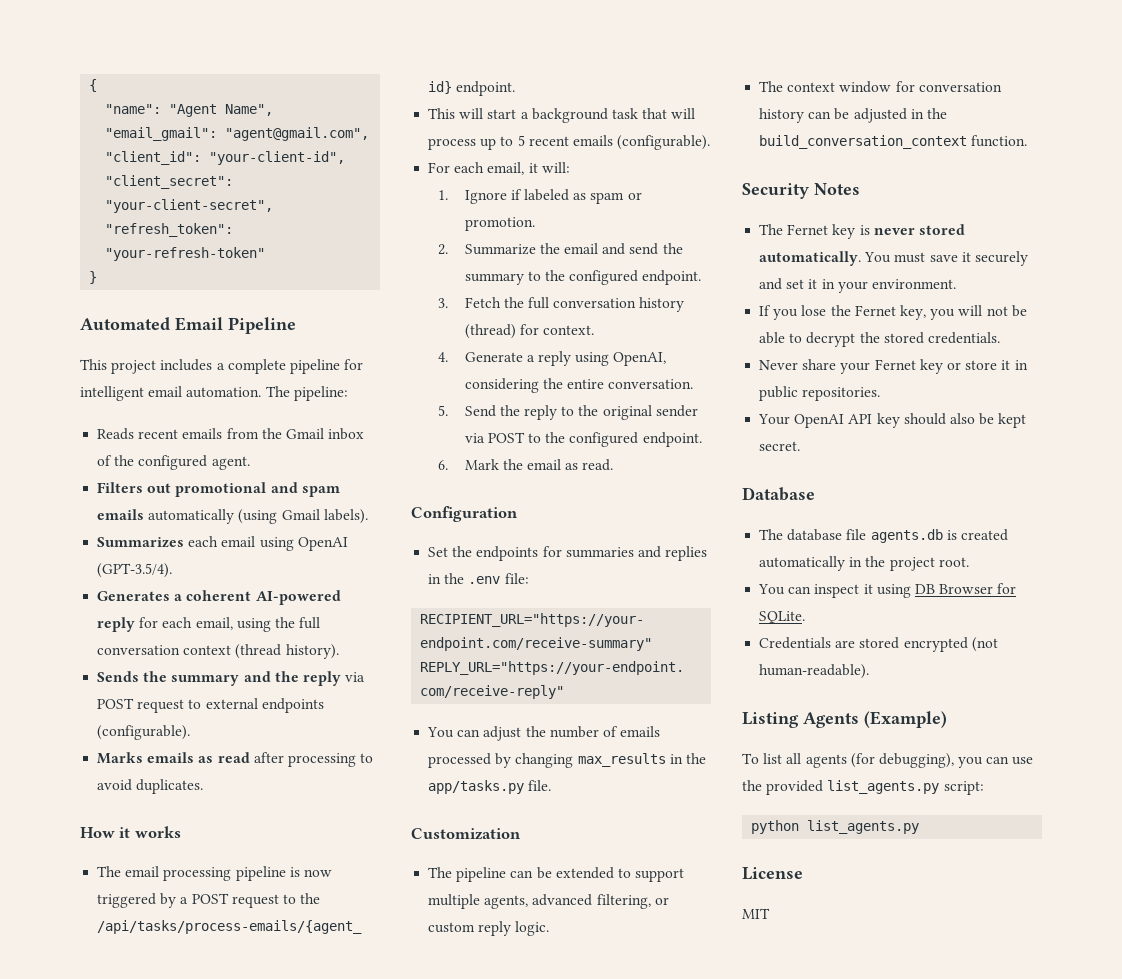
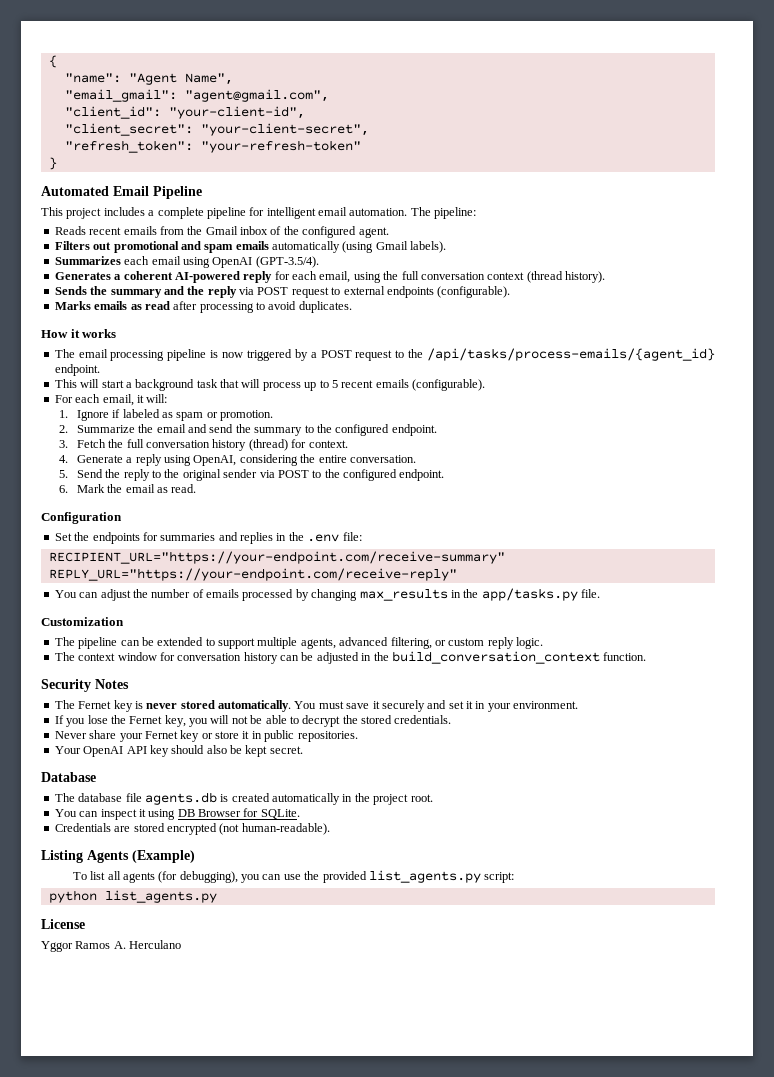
- MIT
+ Yggor Ramos A. Herculano

